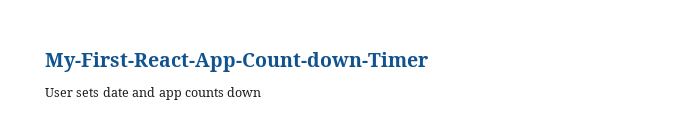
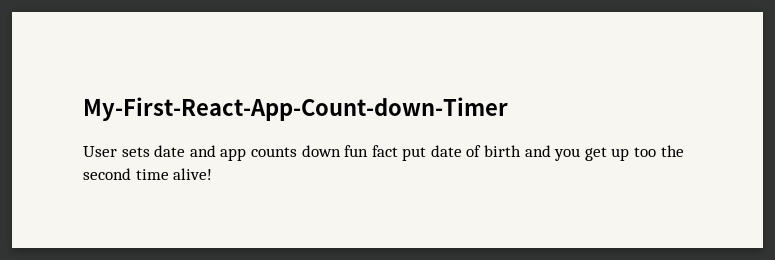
- User sets date and app counts down
+ User sets date and app counts down fun fact put date of birth and you get up too the second time alive!

